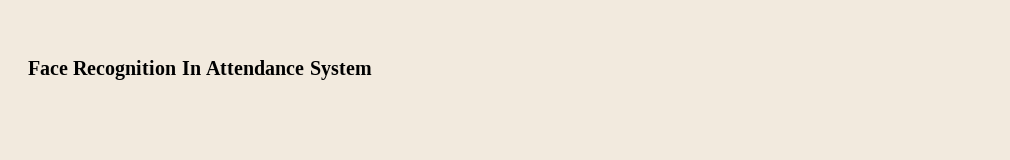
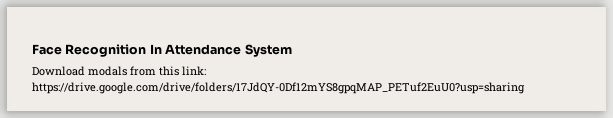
+ Download modals from this link: https://drive.google.com/drive/folders/17JdQY-0Df12mYS8gpqMAP_PETuf2EuU0?usp=sharing

